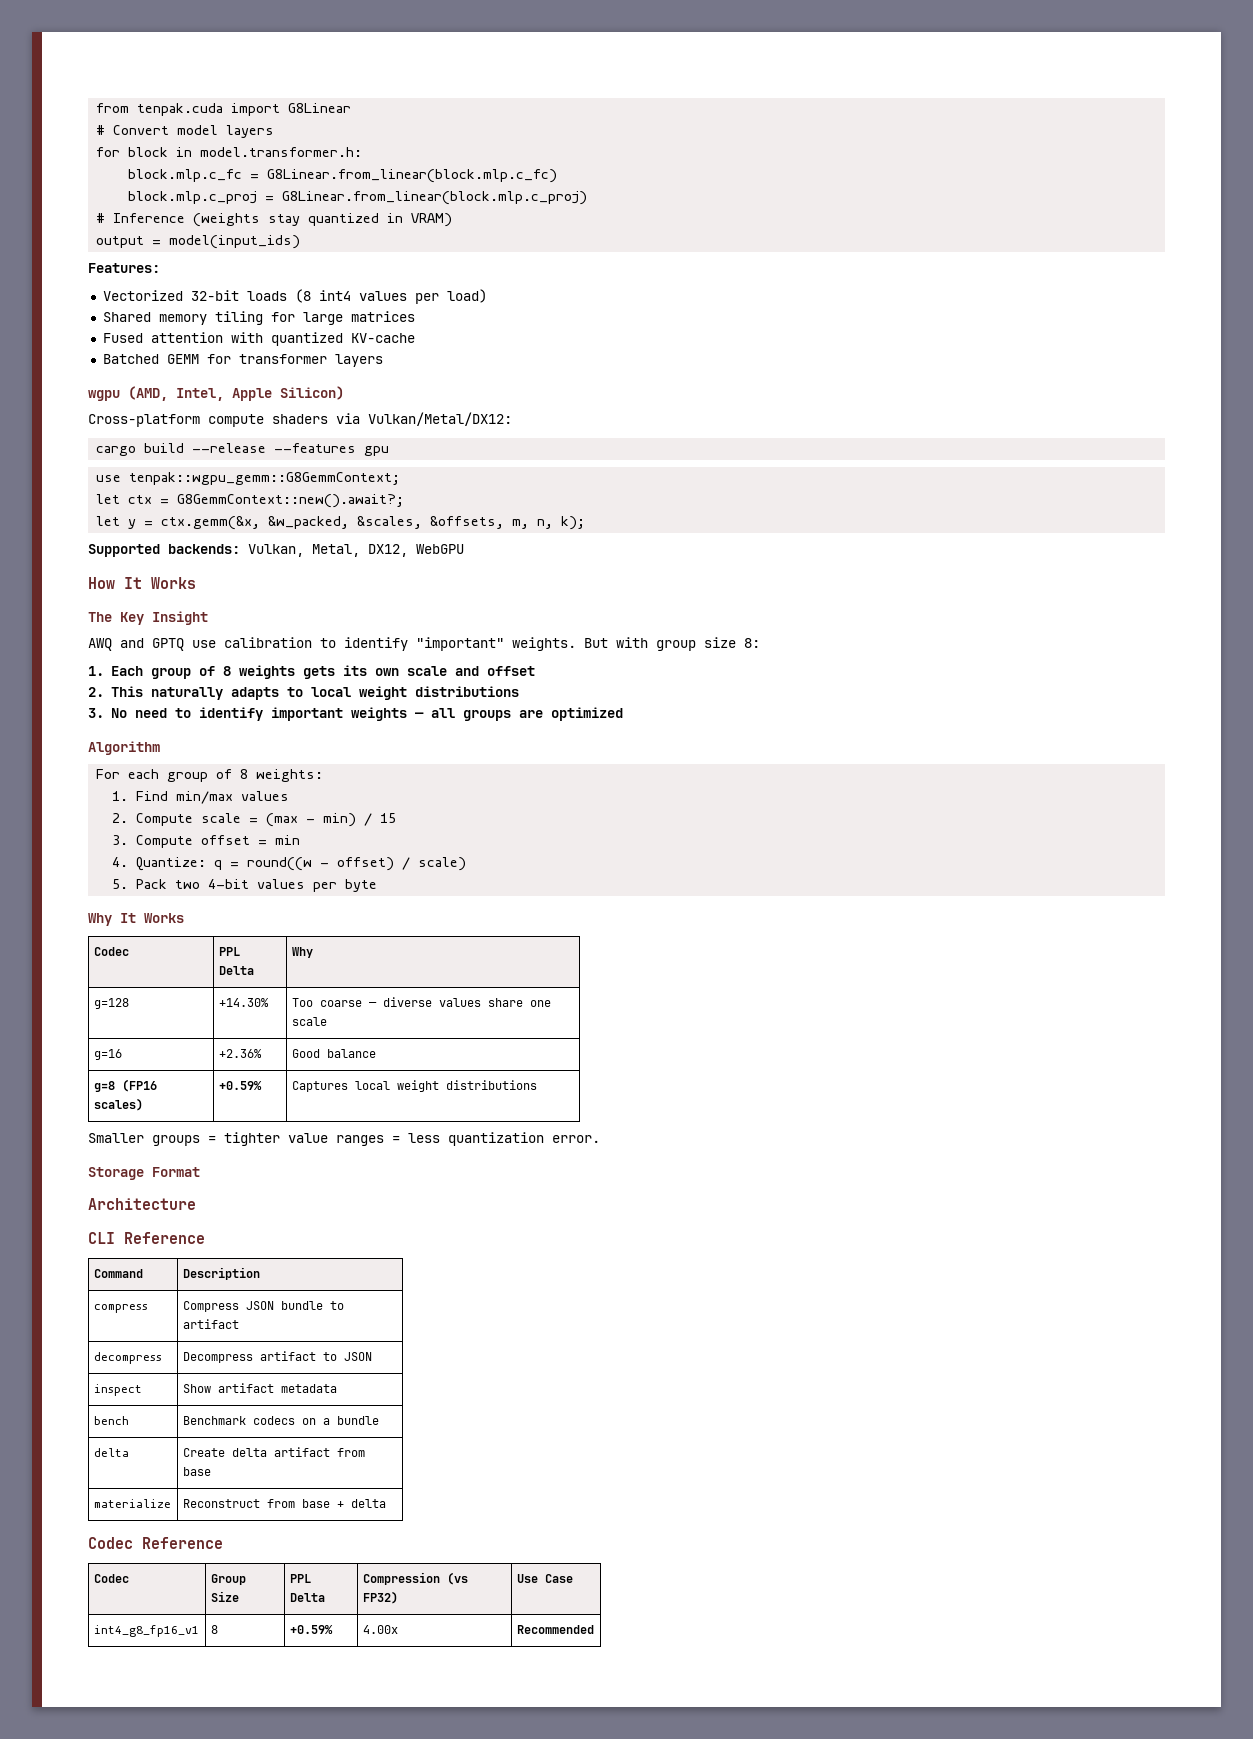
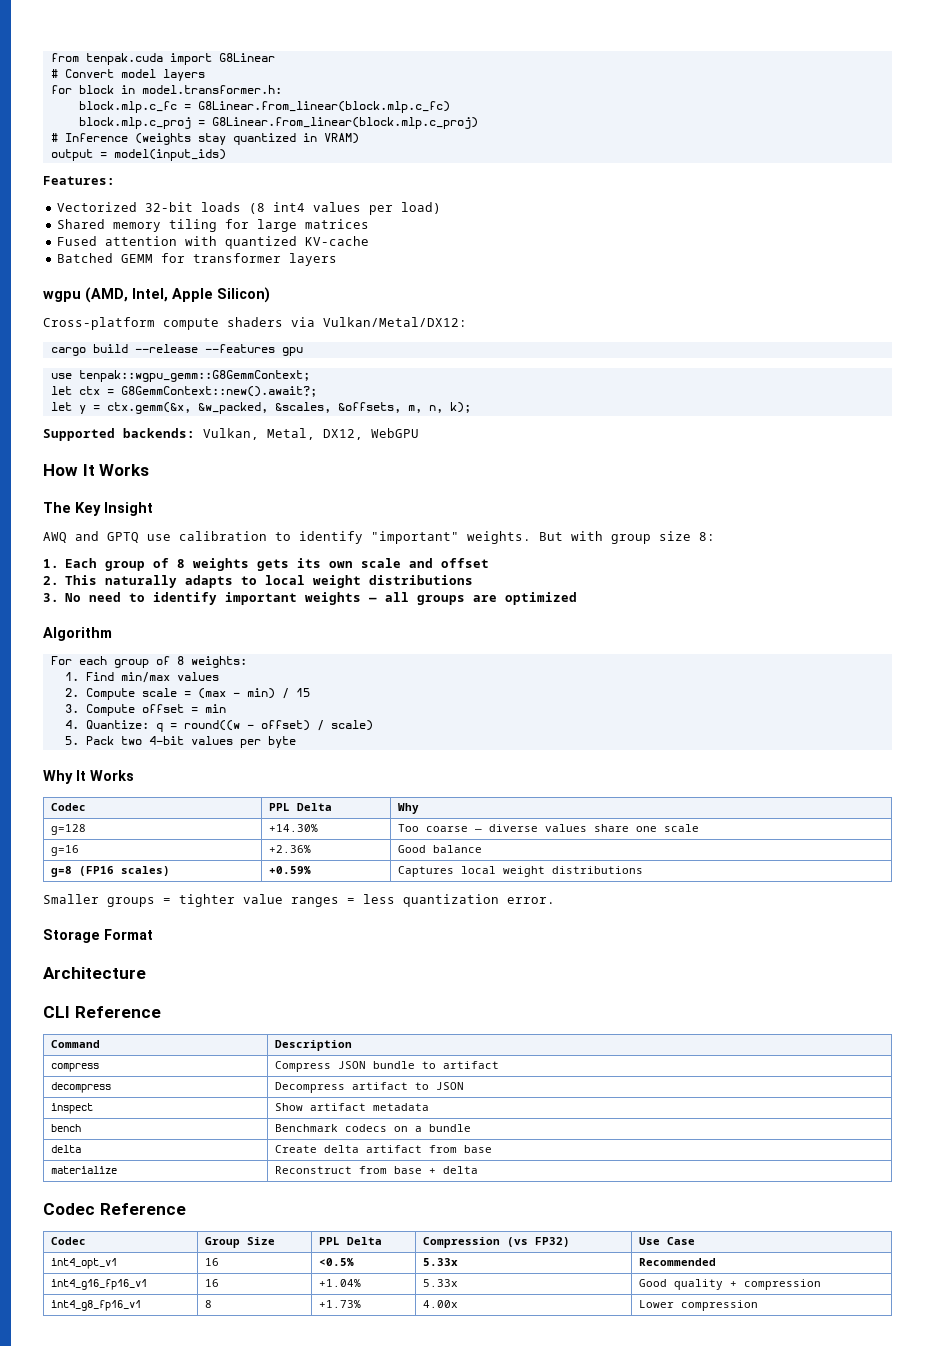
+ int4_opt_v1 | 16 | <0.5% | 5.33x | Recommended
+ int4_g16_fp16_v1 | 16 | +1.04% | 5.33x | Good quality + compression
- int4_g8_fp16_v1 | 8 | +0.59% | 4.00x | Recommended
+ int4_g8_fp16_v1 | 8 | +1.73% | 4.00x | Lower compression

